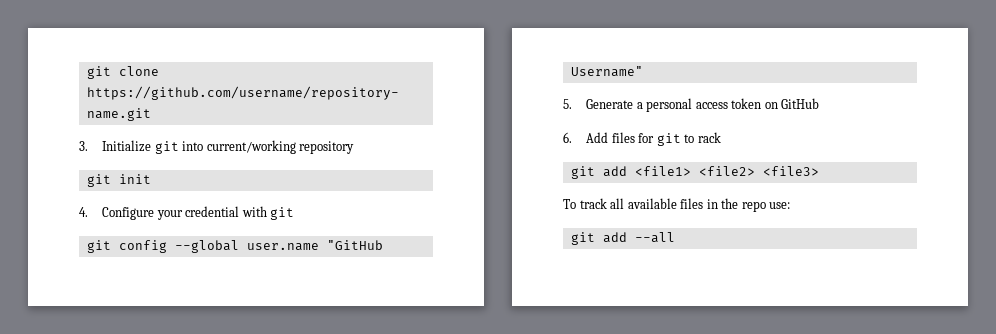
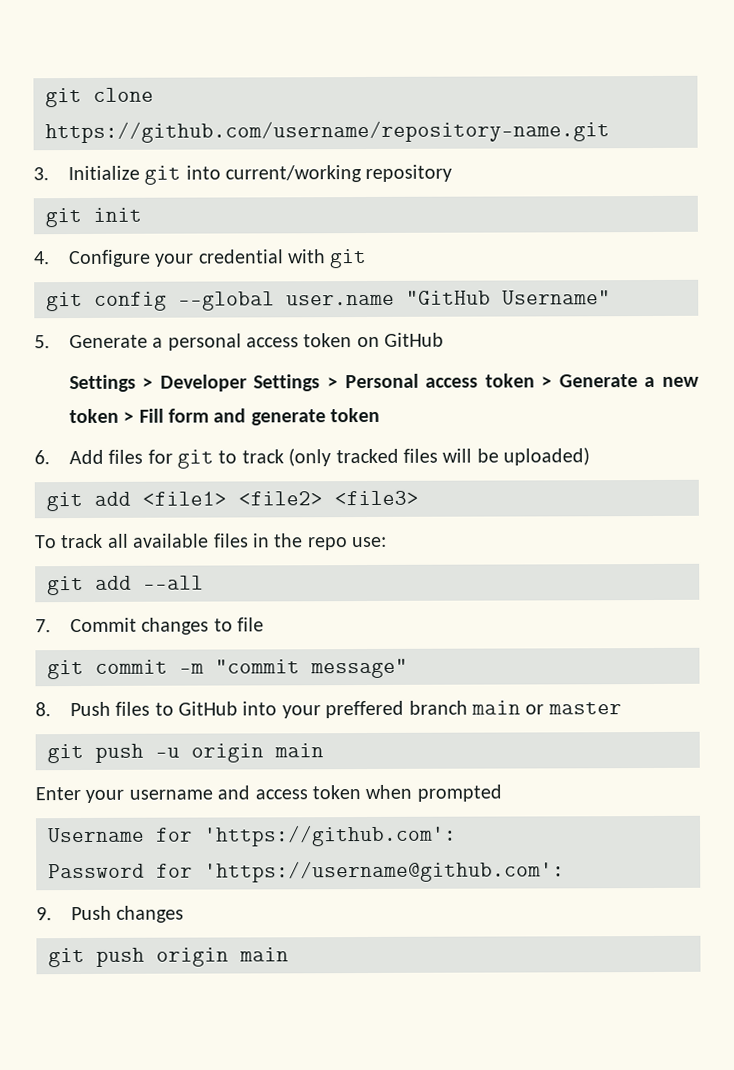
+ Settings > Developer Settings > Personal access token > Generate a new token > Fill form and generate token
- 6. Add files for git to rack
+ 6. Add files for git to track (only tracked files will be uploaded)
+ 7. Commit changes to file
+ git commit -m "commit message"
+ 8. Push files to GitHub into your preffered branch main or master
+ git push -u origin main
+ Enter your username and access token when prompted
+ Username for 'https://github.com':
+ Password for 'https://username@github.com':
+ 9. Push changes
+ git push origin main

